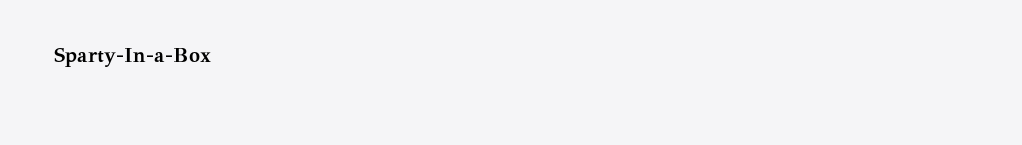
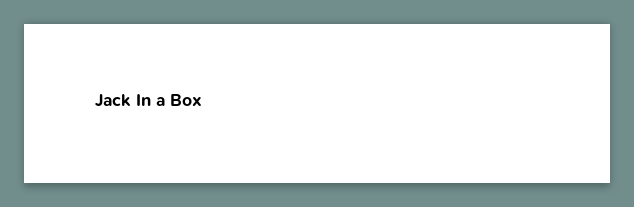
- Sparty-In-a-Box
+ Jack In a Box

